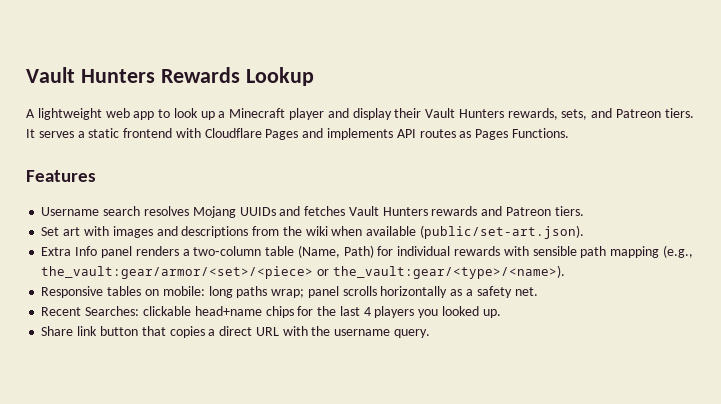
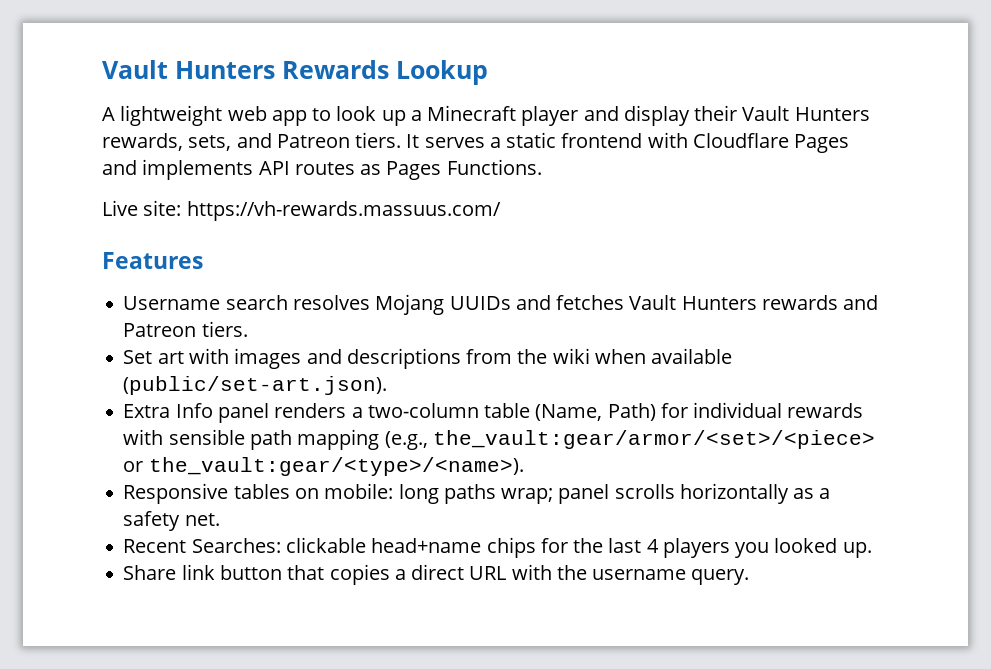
+ Live site: https://vh-rewards.massuus.com/

